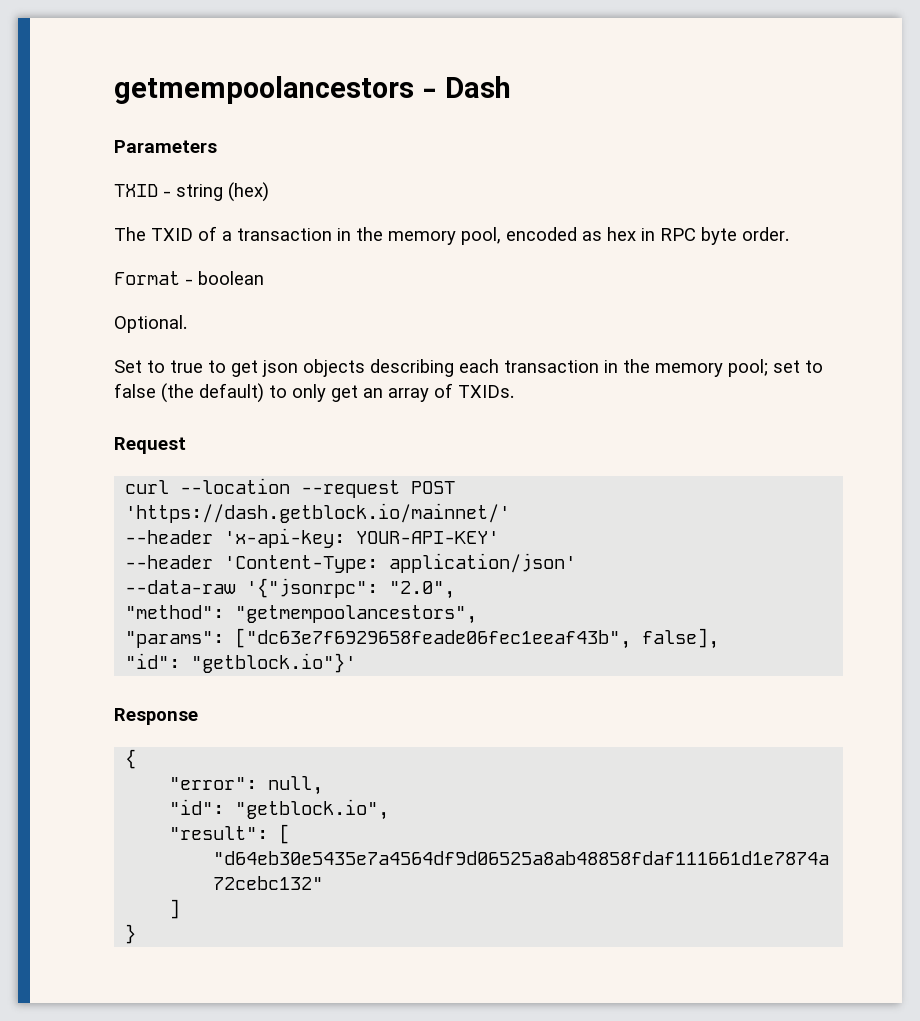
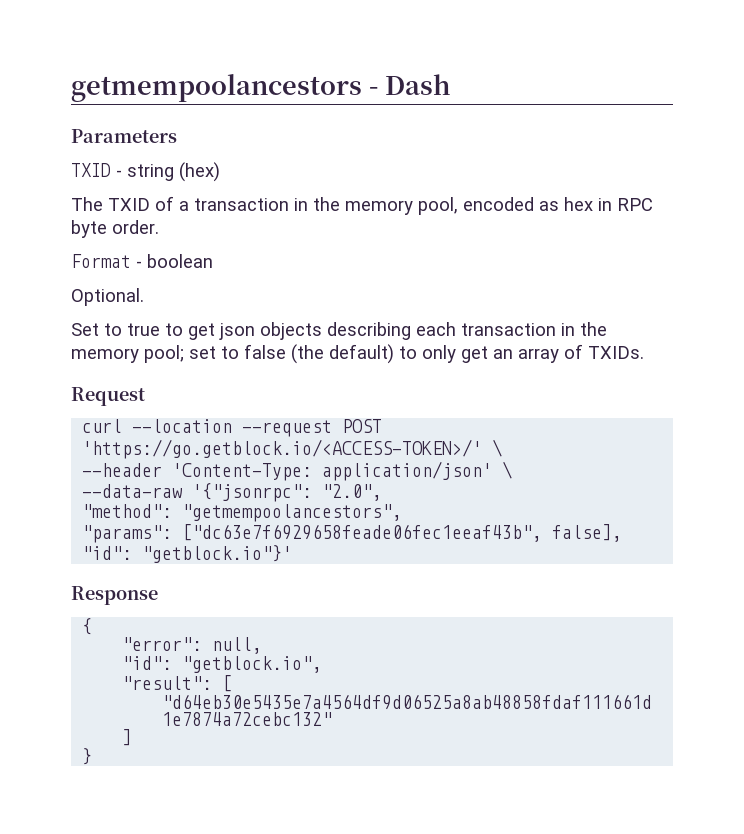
- curl --location --request POST 'https://dash.getblock.io/mainnet/'
- --header 'x-api-key: YOUR-API-KEY'
+ curl --location --request POST 'https://go.getblock.io/<ACCESS-TOKEN>/' \
- --header 'Content-Type: application/json'
+ --header 'Content-Type: application/json' \

